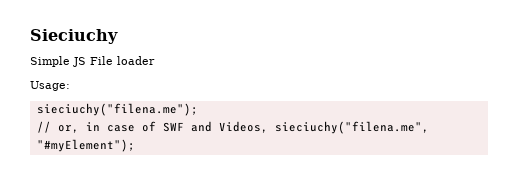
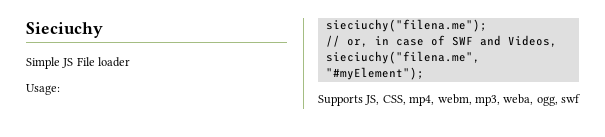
+ Supports JS, CSS, mp4, webm, mp3, weba, ogg, swf

